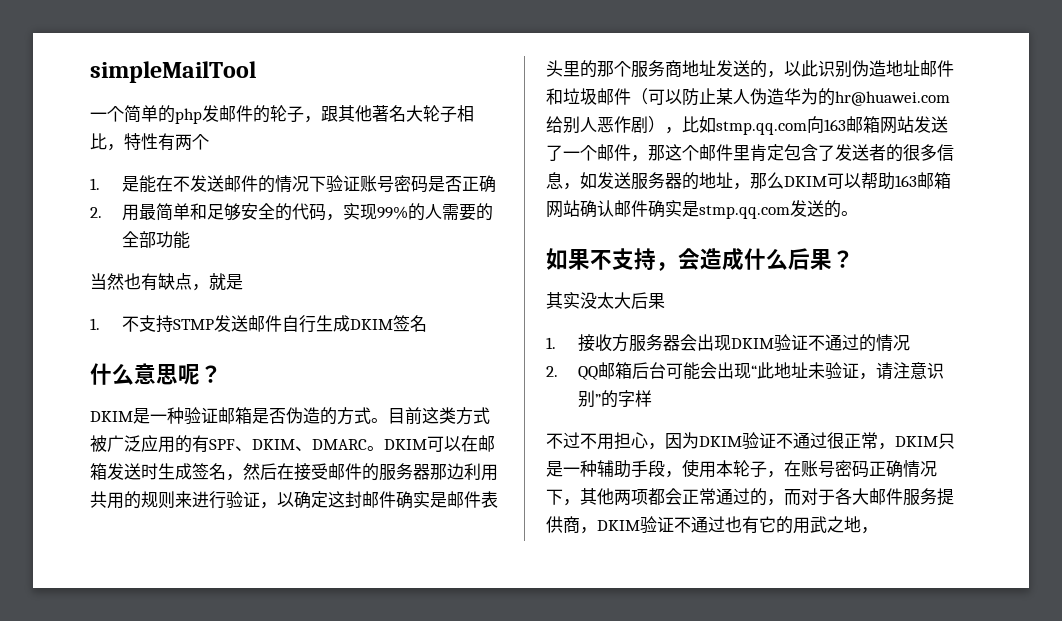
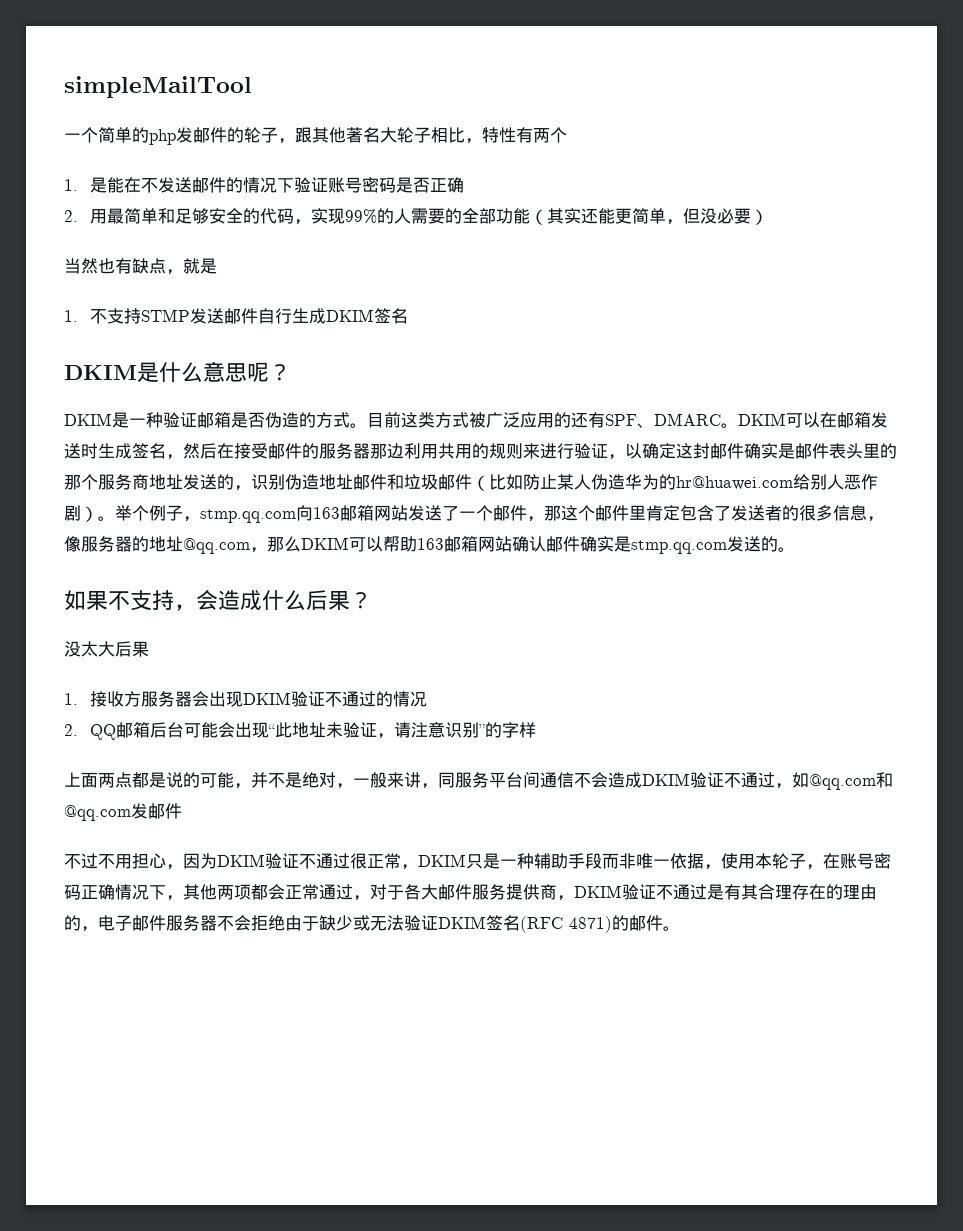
- 2.用最简单和足够安全的代码，实现99%的人需要的全部功能
+ 2.用最简单和足够安全的代码，实现99%的人需要的全部功能（其实还能更简单，但没必要）
- 什么意思呢？
+ DKIM是什么意思呢？
- 目前这类方式被广泛应用的有SPF、DKIM、DMARC。
+ 目前这类方式被广泛应用的还有SPF、DMARC。
- DKIM可以在邮箱发送时生成签名，然后在接受邮件的服务器那边利用共用的规则来进行验证，以确定这封邮件确实是邮件表头里的那个服务商地址发送的，以此识别伪造地址邮件和垃圾邮件（可以防止某人伪造华为的hr@huawei.com给别人恶作剧），比如stmp.qq.com向163邮箱网站发送了一个邮件，那这个邮件里肯定包含了发送者的很多信息，如发送服务器的地址，那么DKIM可以帮助163邮箱网站确认邮件确实是stmp.qq.com发送的。
+ DKIM可以在邮箱发送时生成签名，然后在接受邮件的服务器那边利用共用的规则来进行验证，以确定这封邮件确实是邮件表头里的那个服务商地址发送的，识别伪造地址邮件和垃圾邮件（比如防止某人伪造华为的hr@huawei.com给别人恶作剧）。举个例子，stmp.qq.com向163邮箱网站发送了一个邮件，那这个邮件里肯定包含了发送者的很多信息，像服务器的地址@qq.com，那么DKIM可以帮助163邮箱网站确认邮件确实是stmp.qq.com发送的。
- 其实没太大后果
+ 没太大后果
+ 上面两点都是说的可能，并不是绝对，一般来讲，同服务平台间通信不会造成DKIM验证不通过，如@qq.com和@qq.com发邮件
- 不过不用担心，因为DKIM验证不通过很正常，DKIM只是一种辅助手段，使用本轮子，在账号密码正确情况下，其他两项都会正常通过的，而对于各大邮件服务提供商，DKIM验证不通过也有它的用武之地，
+ 不过不用担心，因为DKIM验证不通过很正常，DKIM只是一种辅助手段而非唯一依据，使用本轮子，在账号密码正确情况下，其他两项都会正常通过，对于各大邮件服务提供商，DKIM验证不通过是有其合理存在的理由的，电子邮件服务器不会拒绝由于缺少或无法验证DKIM签名(RFC 4871)的邮件。

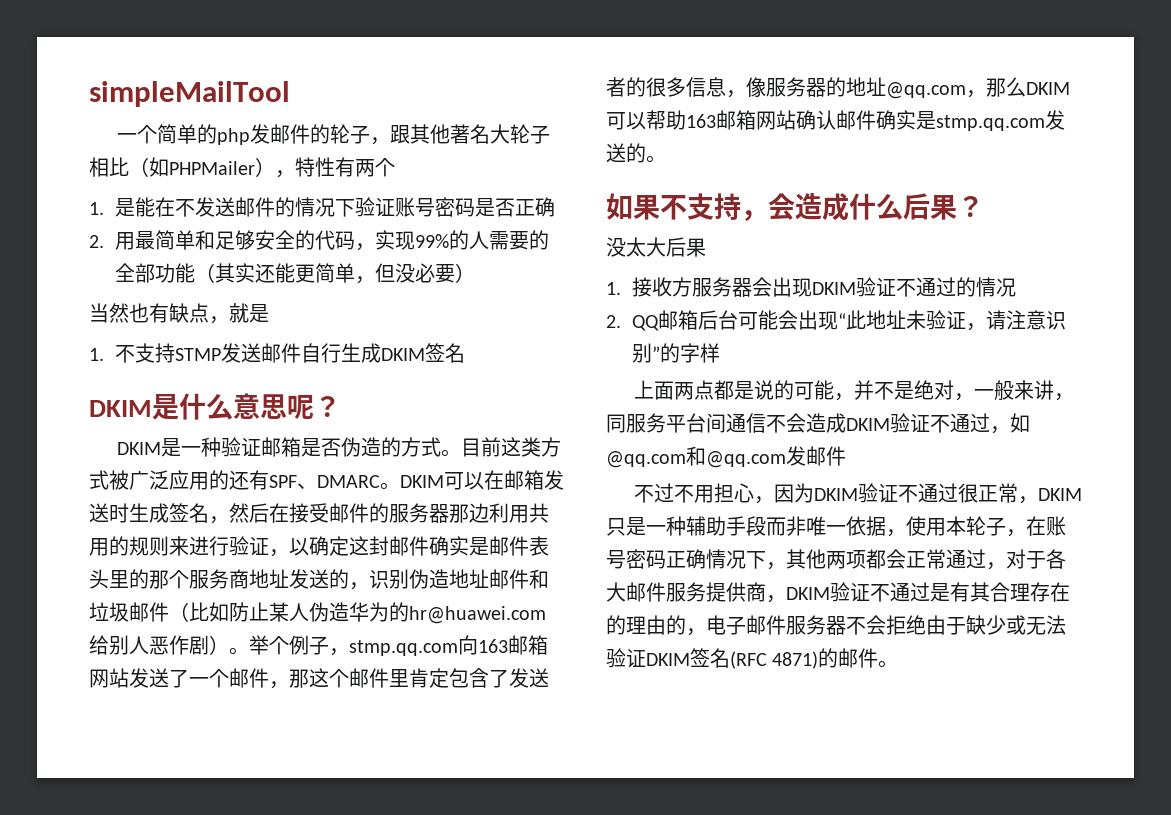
- 一个简单的php发邮件的轮子，跟其他著名大轮子相比，特性有两个
+ 一个简单的php发邮件的轮子，跟其他著名大轮子相比（如PHPMailer），特性有两个

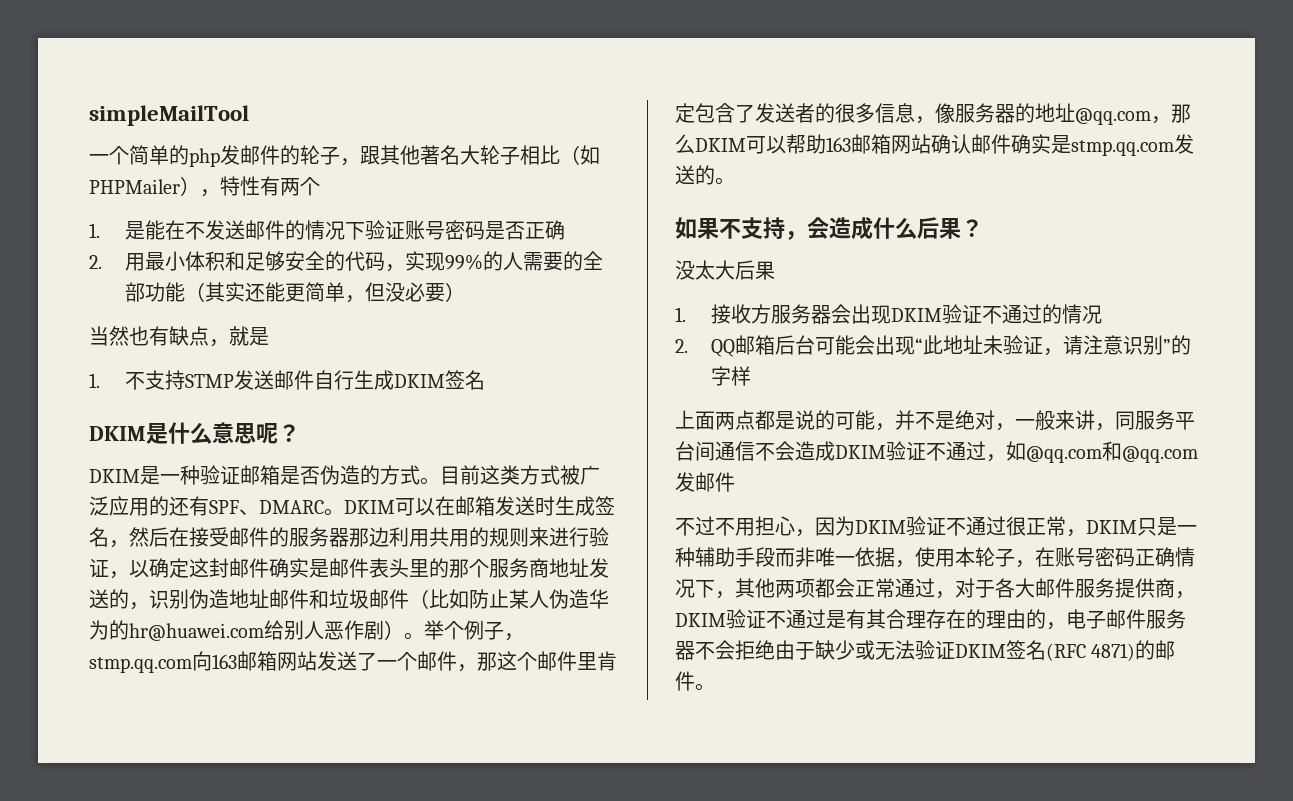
- 2.用最简单和足够安全的代码，实现99%的人需要的全部功能（其实还能更简单，但没必要）
+ 2.用最小体积和足够安全的代码，实现99%的人需要的全部功能（其实还能更简单，但没必要）

